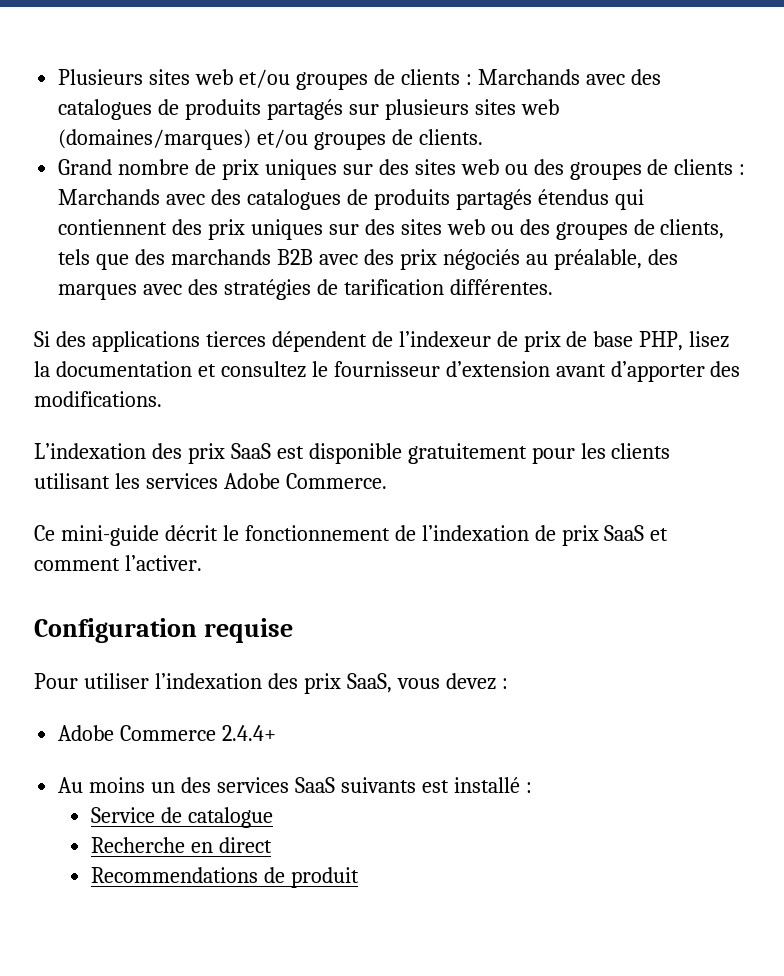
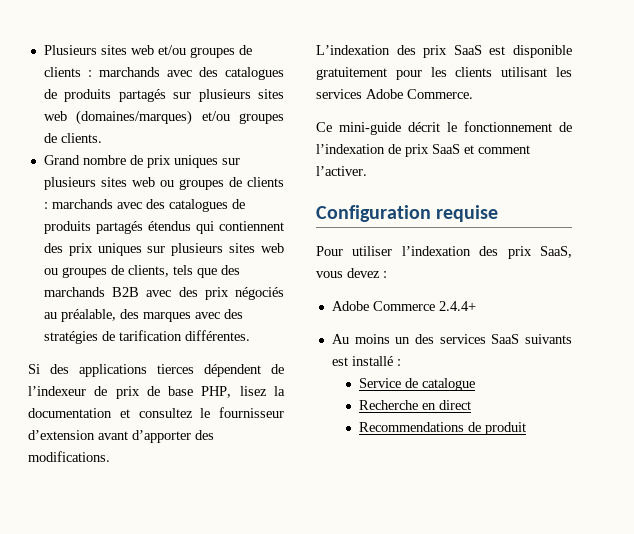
- Plusieurs sites web et/ou groupes de clients : Marchands avec des catalogues de produits partagés sur plusieurs sites web (domaines/marques) et/ou groupes de clients.
+ Plusieurs sites web et/ou groupes de clients : marchands avec des catalogues de produits partagés sur plusieurs sites web (domaines/marques) et/ou groupes de clients.
- Grand nombre de prix uniques sur des sites web ou des groupes de clients : Marchands avec des catalogues de produits partagés étendus qui contiennent des prix uniques sur des sites web ou des groupes de clients, tels que des marchands B2B avec des prix négociés au préalable, des marques avec des stratégies de tarification différentes.
+ Grand nombre de prix uniques sur plusieurs sites web ou groupes de clients : marchands avec des catalogues de produits partagés étendus qui contiennent des prix uniques sur plusieurs sites web ou groupes de clients, tels que des marchands B2B avec des prix négociés au préalable, des marques avec des stratégies de tarification différentes.

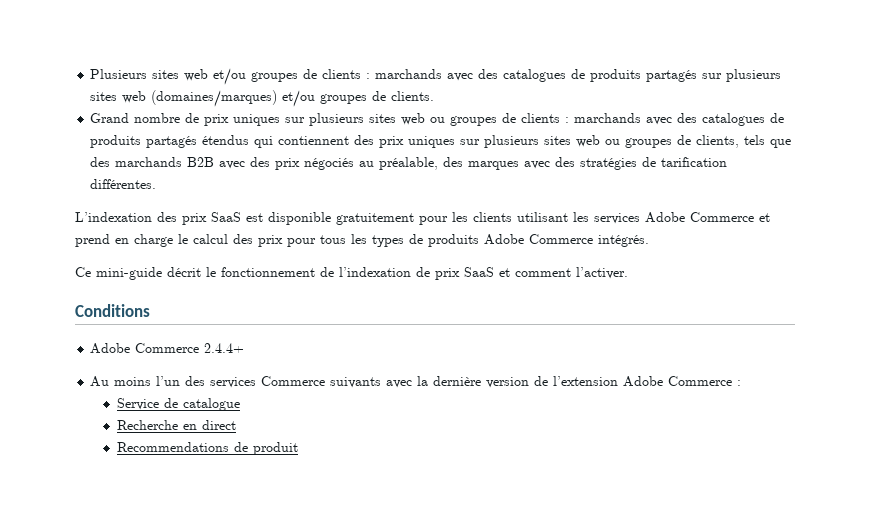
- Si des applications tierces dépendent de l’indexeur de prix de base PHP, lisez la documentation et consultez le fournisseur d’extension avant d’apporter des modifications.
- L’indexation des prix SaaS est disponible gratuitement pour les clients utilisant les services Adobe Commerce.
+ L’indexation des prix SaaS est disponible gratuitement pour les clients utilisant les services Adobe Commerce et prend en charge le calcul des prix pour tous les types de produits Adobe Commerce intégrés.
- Configuration requise
- Pour utiliser l’indexation des prix SaaS, vous devez :
+ Conditions
- Au moins un des services SaaS suivants est installé :
+ Au moins l’un des services Commerce suivants avec la dernière version de l’extension Adobe Commerce :

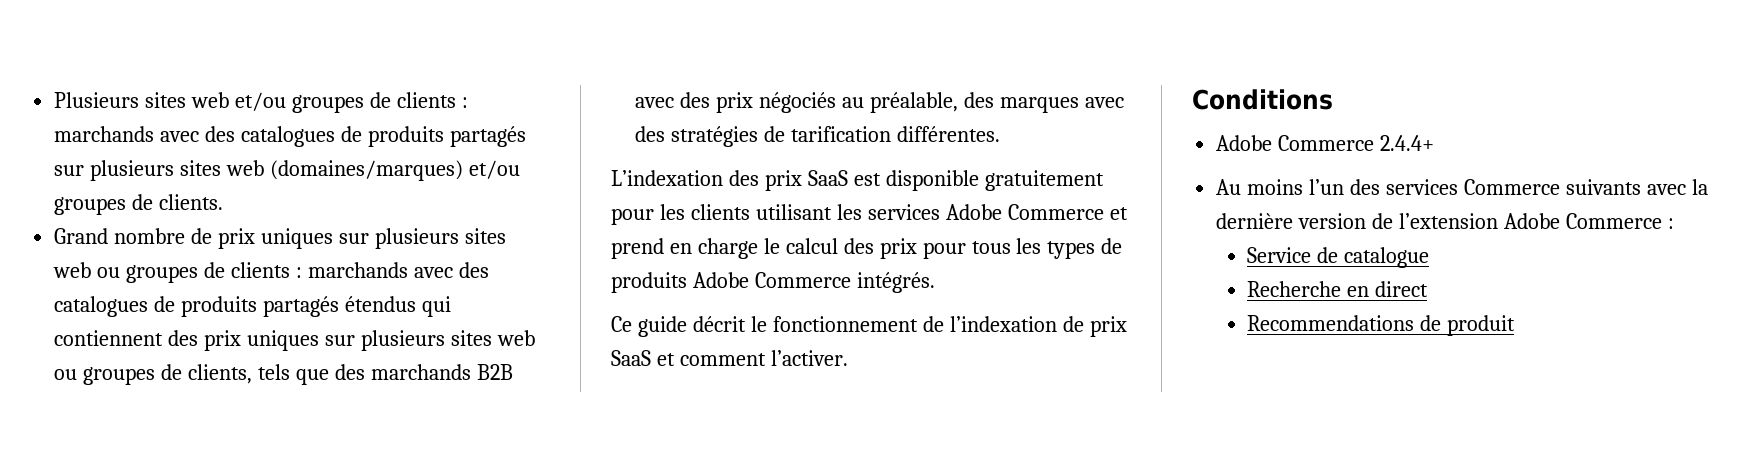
- Ce mini-guide décrit le fonctionnement de l’indexation de prix SaaS et comment l’activer.
+ Ce guide décrit le fonctionnement de l’indexation de prix SaaS et comment l’activer.

